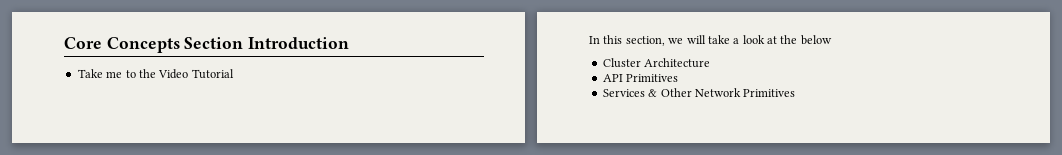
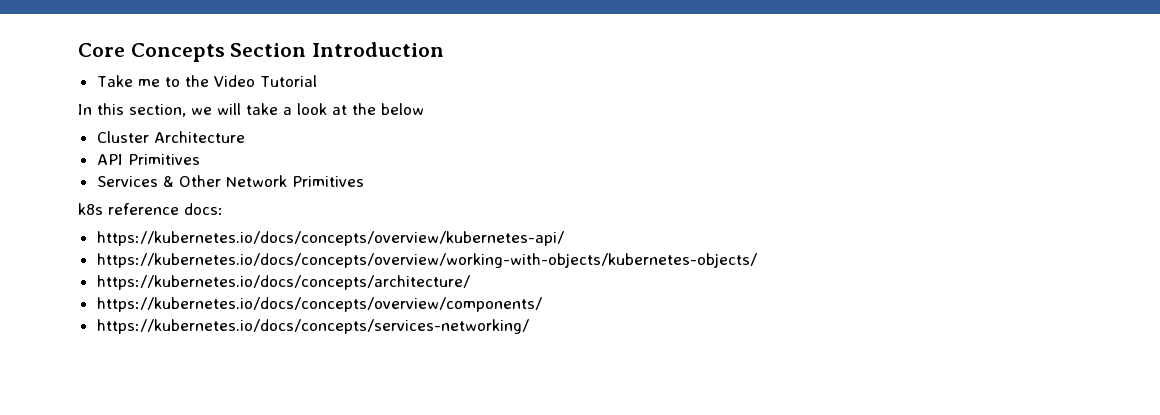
+ k8s reference docs:
+ https://kubernetes.io/docs/concepts/overview/kubernetes-api/
+ https://kubernetes.io/docs/concepts/overview/working-with-objects/kubernetes-objects/
+ https://kubernetes.io/docs/concepts/architecture/
+ https://kubernetes.io/docs/concepts/overview/components/
+ https://kubernetes.io/docs/concepts/services-networking/

